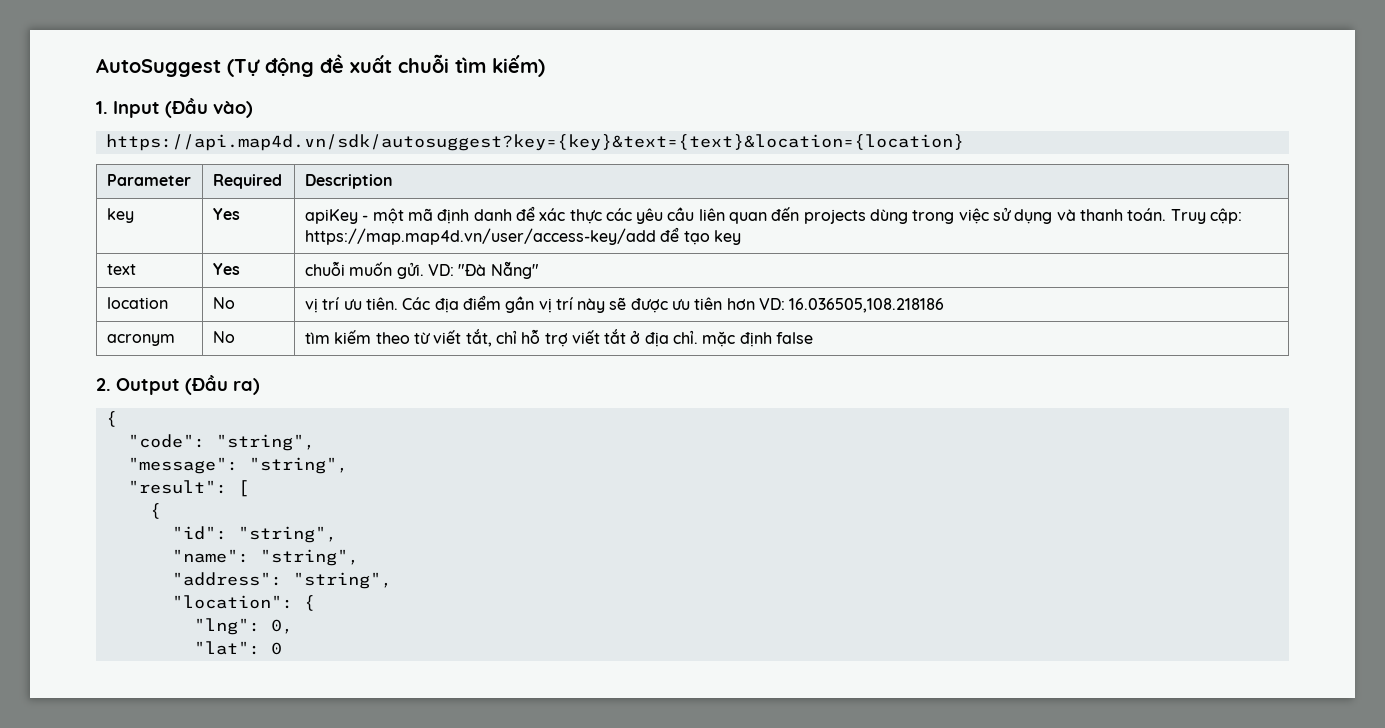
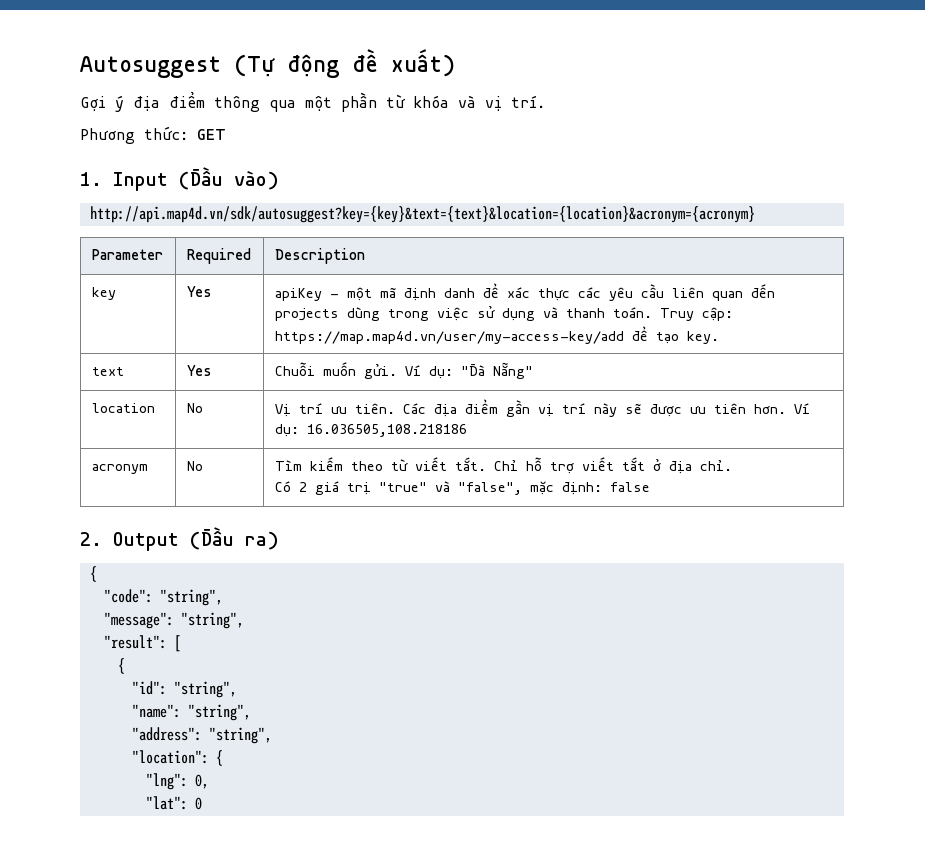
- AutoSuggest (Tự động đề xuất chuỗi tìm kiếm)
+ Autosuggest (Tự động đề xuất)
+ Gợi ý địa điểm thông qua một phần từ khóa và vị trí.
+ Phương thức: GET
- https://api.map4d.vn/sdk/autosuggest?key={key}&text={text}&location={location}
+ http://api.map4d.vn/sdk/autosuggest?key={key}&text={text}&location={location}&acronym={acronym}
- key | Yes | apiKey - một mã định danh để xác thực các yêu cầu liên quan đến projects dùng trong việc sử dụng và thanh toán. Truy cập: https://map.map4d.vn/user/access-key/add để tạo key
+ key | Yes | apiKey - một mã định danh để xác thực các yêu cầu liên quan đến projects dùng trong việc sử dụng và thanh toán. Truy cập: https://map.map4d.vn/user/my-access-key/add để tạo key.
- text | Yes | chuỗi muốn gửi. VD: "Đà Nẵng"
+ text | Yes | Chuỗi muốn gửi. Ví dụ: "Đà Nẵng"
- location | No | vị trí ưu tiên. Các địa điểm gần vị trí này sẽ được ưu tiên hơn VD: 16.036505,108.218186
+ location | No | Vị trí ưu tiên. Các địa điểm gần vị trí này sẽ được ưu tiên hơn. Ví dụ: 16.036505,108.218186
- acronym | No | tìm kiếm theo từ viết tắt, chỉ hỗ trợ viết tắt ở địa chỉ. mặc định false
+ acronym | No | Tìm kiếm theo từ viết tắt. Chỉ hỗ trợ viết tắt ở địa chỉ.
+ Có 2 giá trị "true" và "false", mặc định: false

